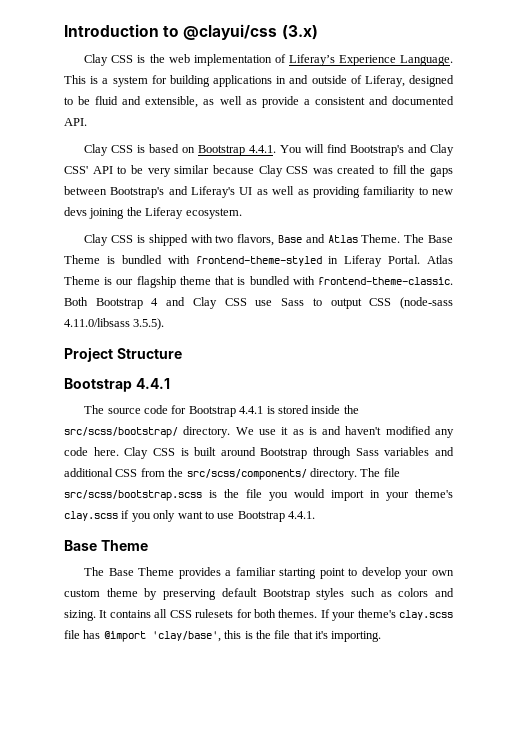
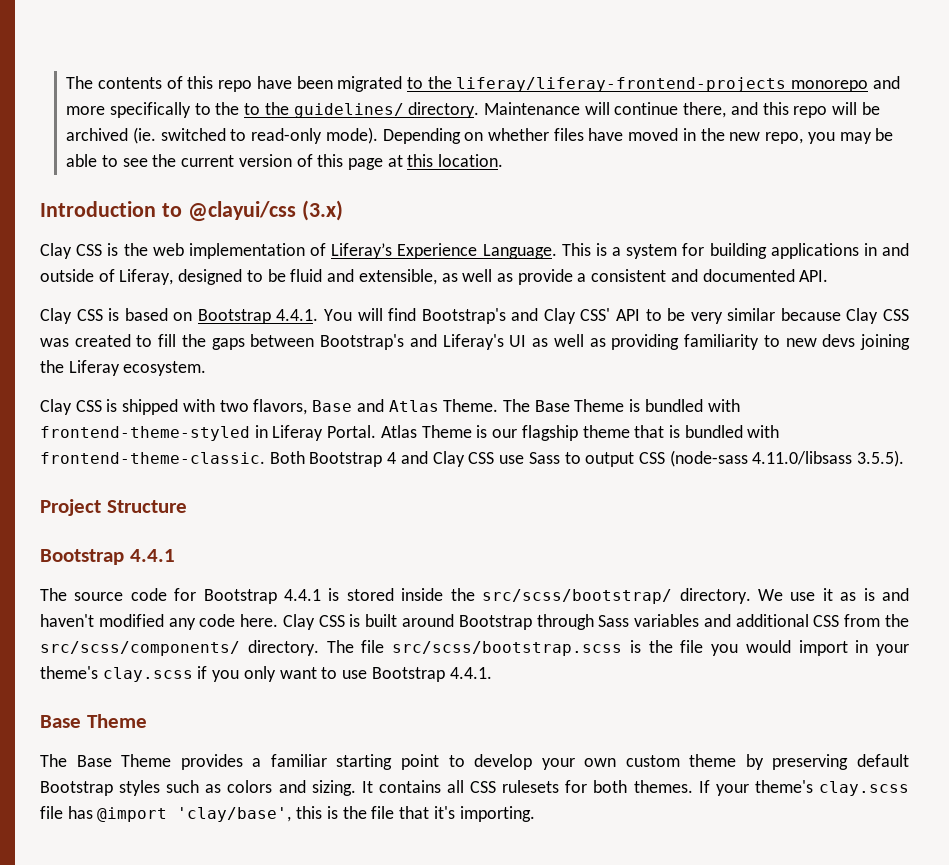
+ The contents of this repo have been migrated to the liferay/liferay-frontend-projects monorepo and more specifically to the to the guidelines/ directory. Maintenance will continue there, and this repo will be archived (ie. switched to read-only mode). Depending on whether files have moved in the new repo, you may be able to see the current version of this page at this location.

